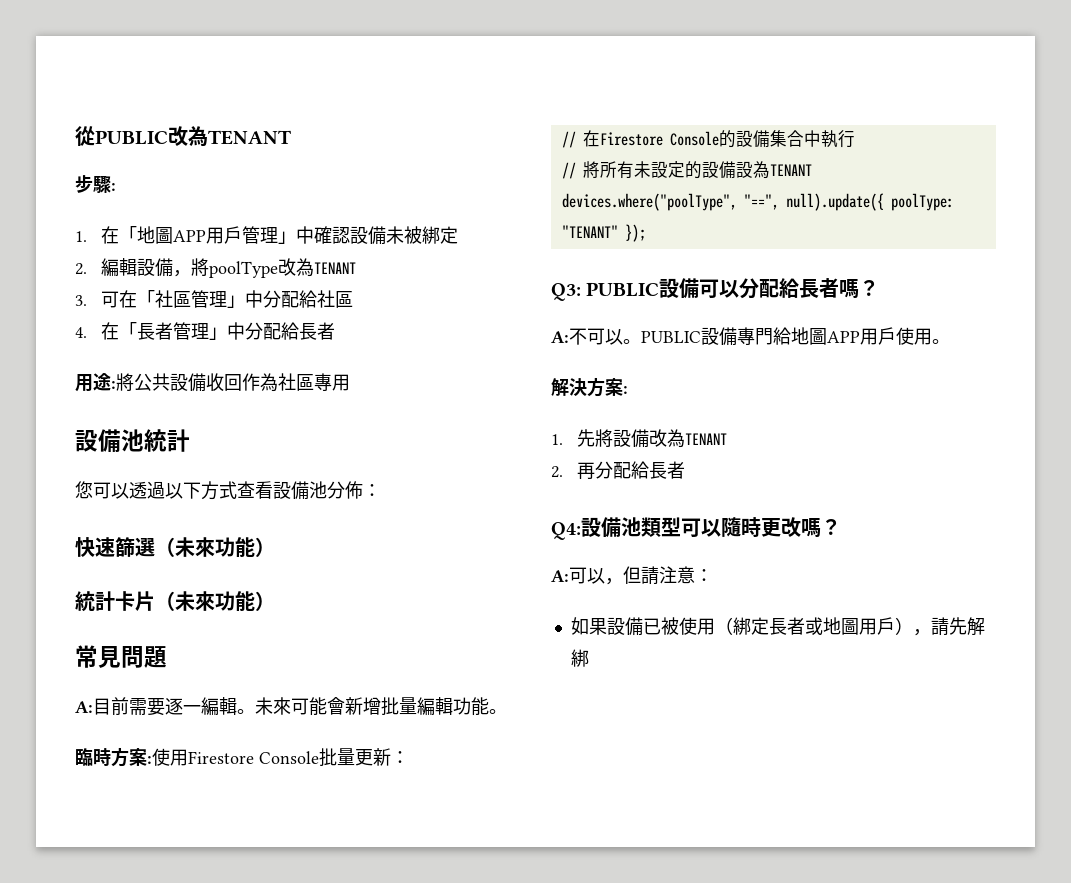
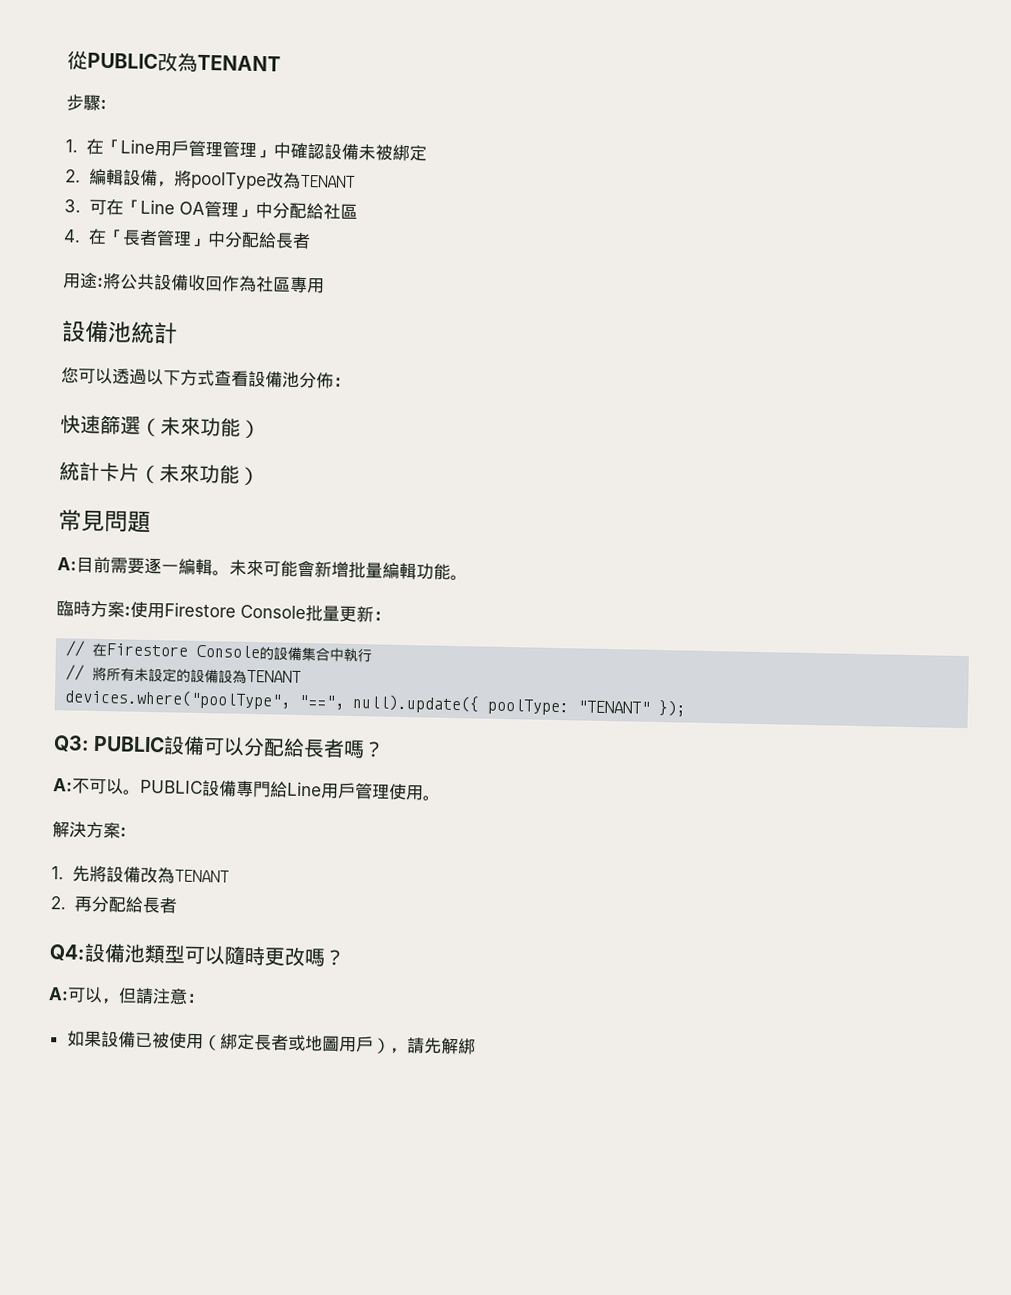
- 1.在「地圖APP用戶管理」中確認設備未被綁定
+ 1.在「Line用戶管理管理」中確認設備未被綁定
- 3.可在「社區管理」中分配給社區
+ 3.可在「Line OA管理」中分配給社區
- PUBLIC設備專門給地圖APP用戶使用。
+ PUBLIC設備專門給Line用戶管理使用。

